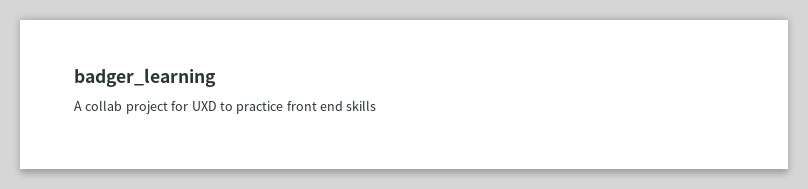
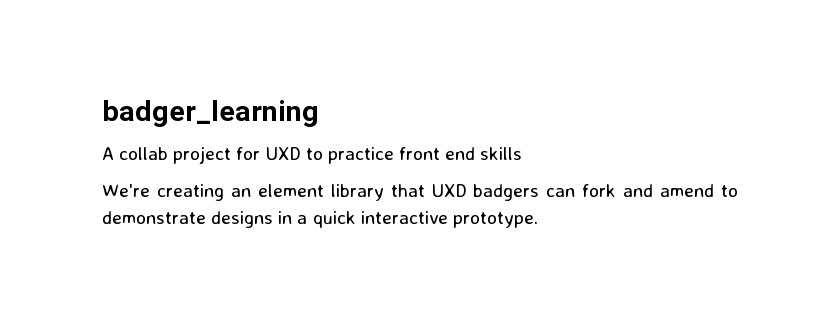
+ We're creating an element library that UXD badgers can fork and amend to demonstrate designs in a quick interactive prototype.

